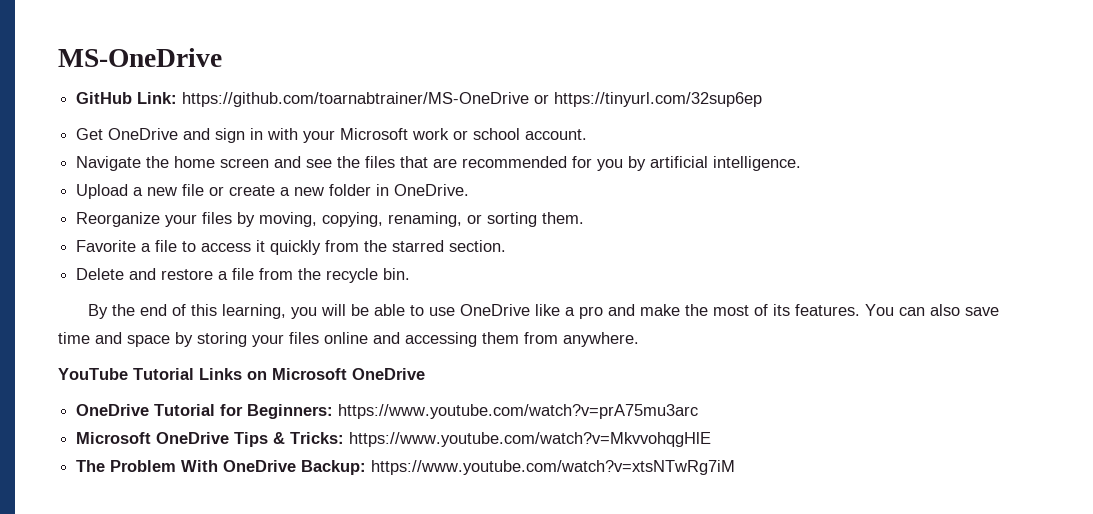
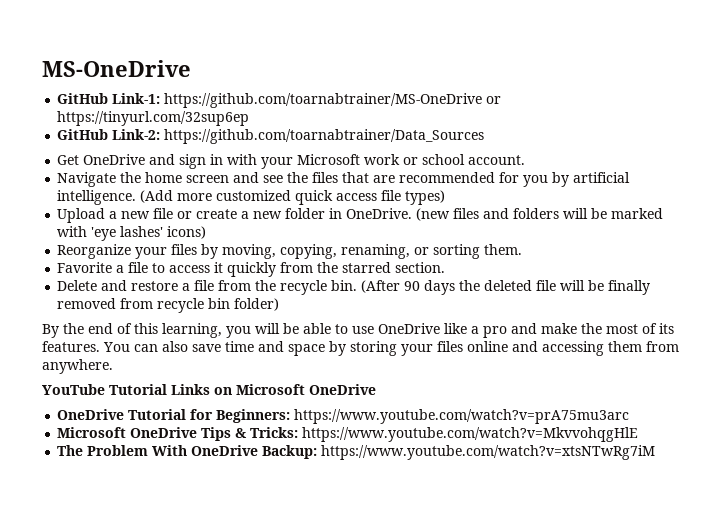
- GitHub Link: https://github.com/toarnabtrainer/MS-OneDrive or https://tinyurl.com/32sup6ep
+ GitHub Link-1: https://github.com/toarnabtrainer/MS-OneDrive or https://tinyurl.com/32sup6ep
+ GitHub Link-2: https://github.com/toarnabtrainer/Data_Sources
+ (Add more customized quick access file types)
+ (new files and folders will be marked with 'eye lashes' icons)
+ (After 90 days the deleted file will be finally removed from recycle bin folder)

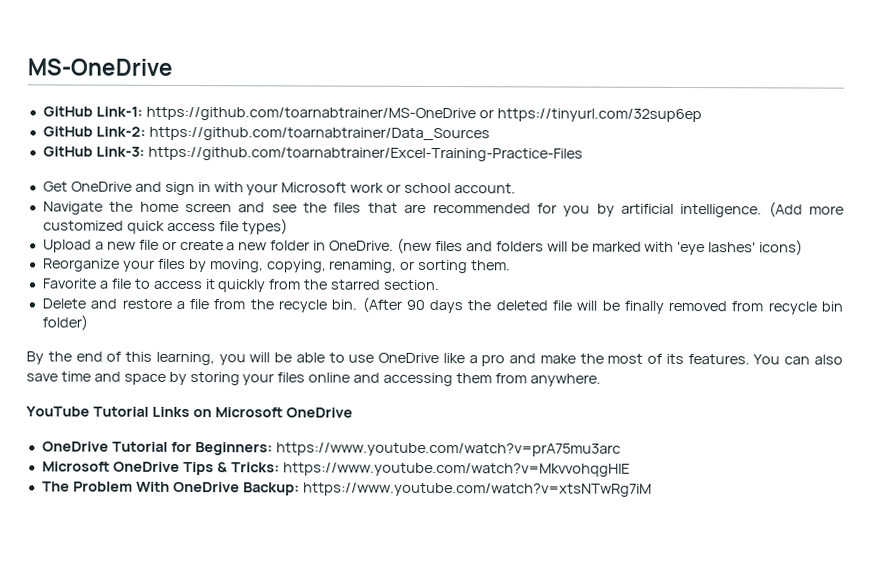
+ GitHub Link-3: https://github.com/toarnabtrainer/Excel-Training-Practice-Files

